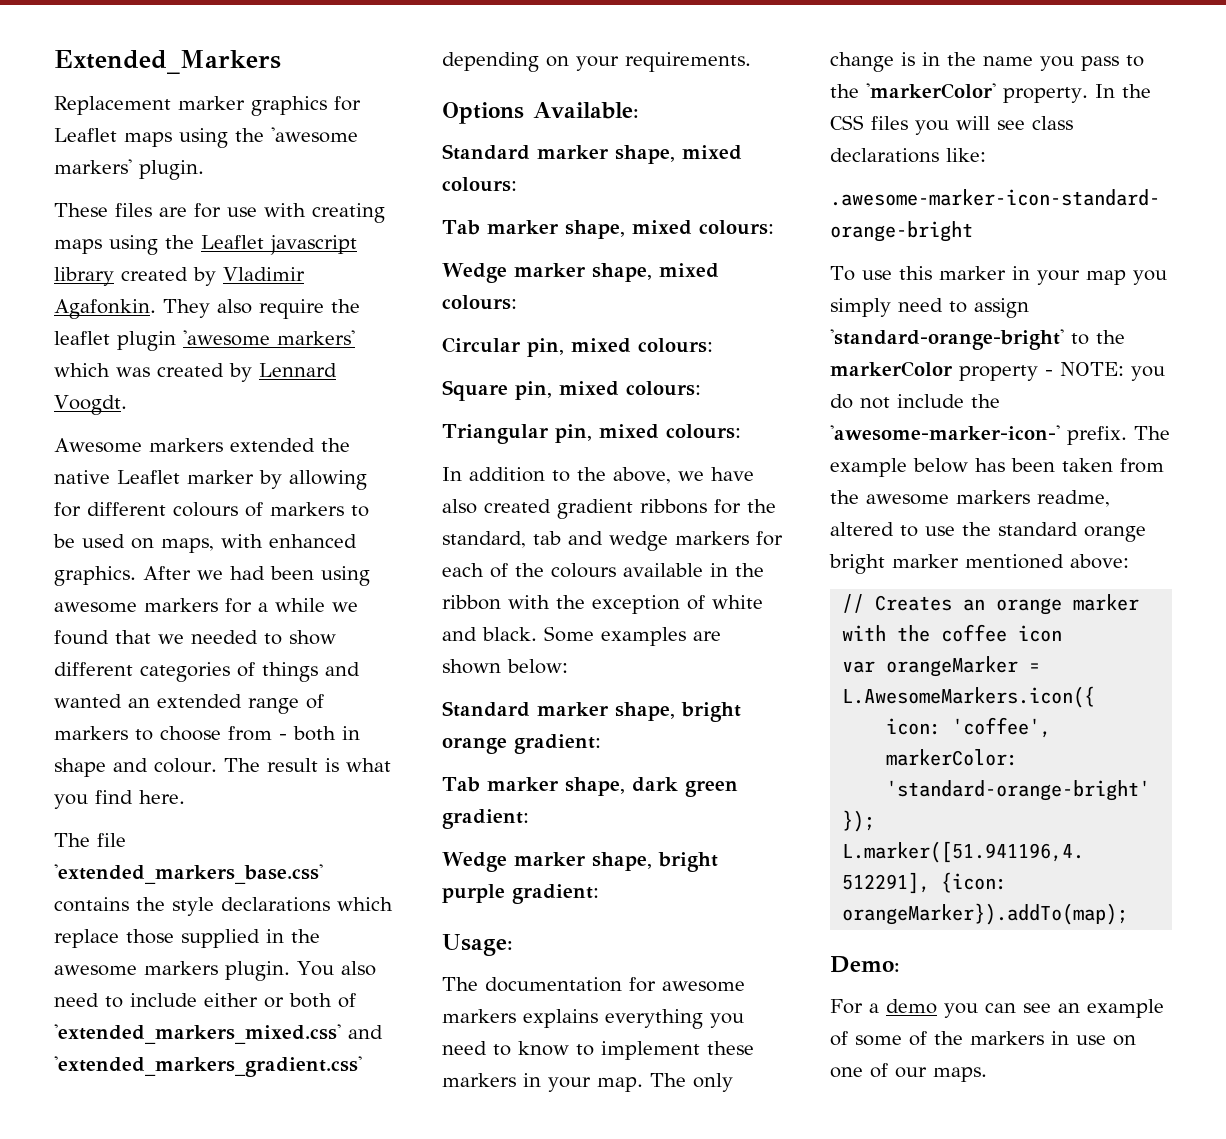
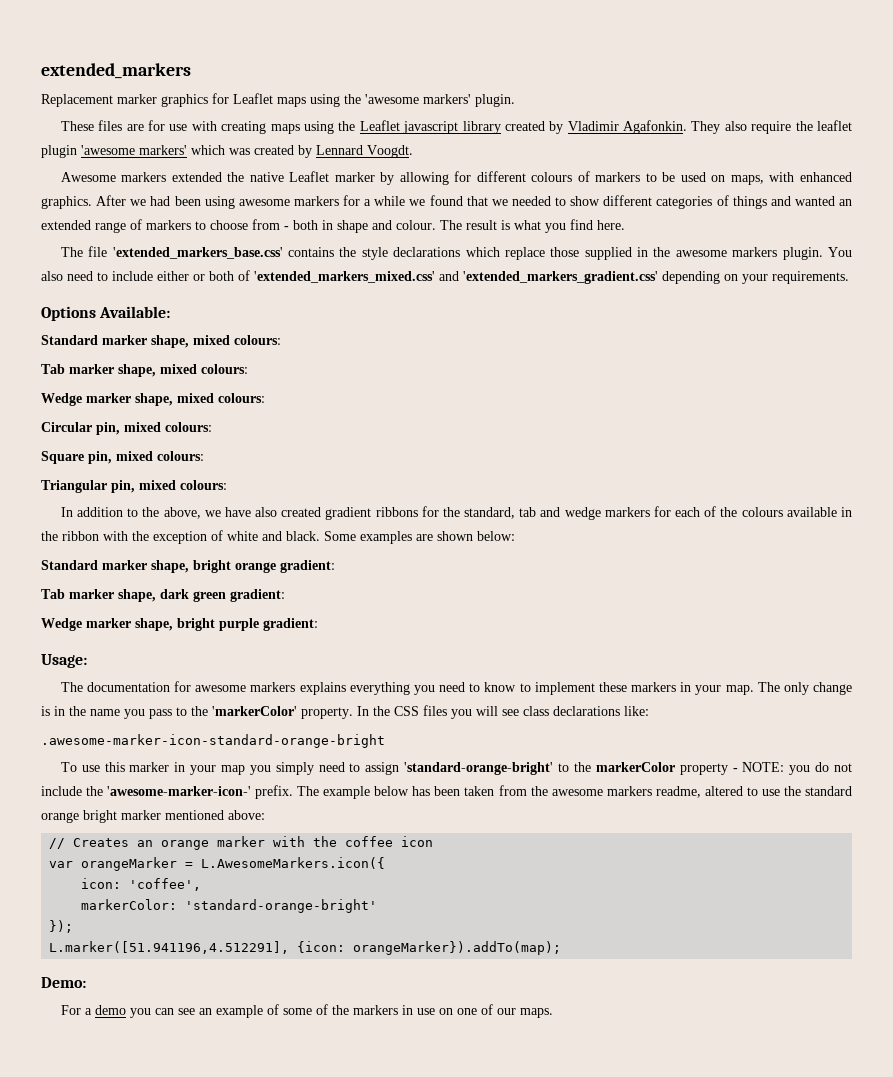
- Extended_Markers
+ extended_markers

